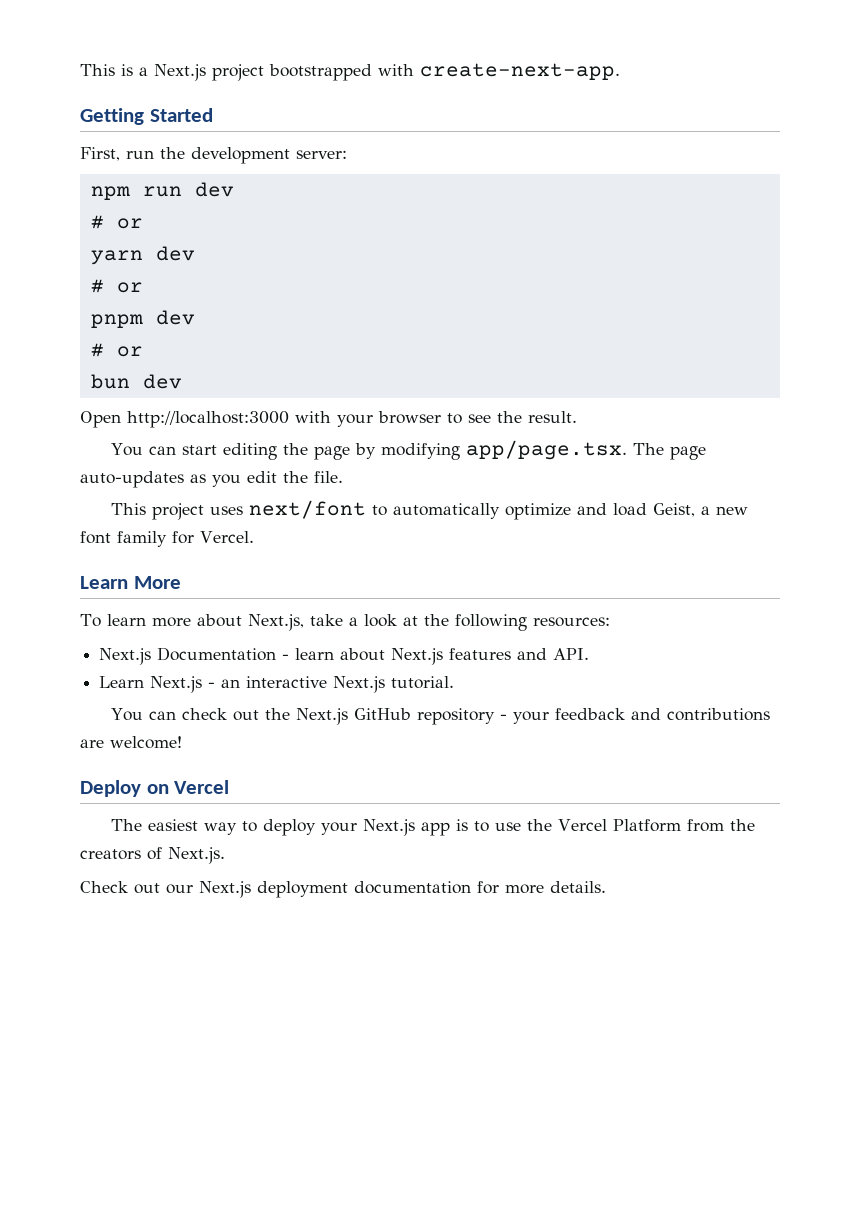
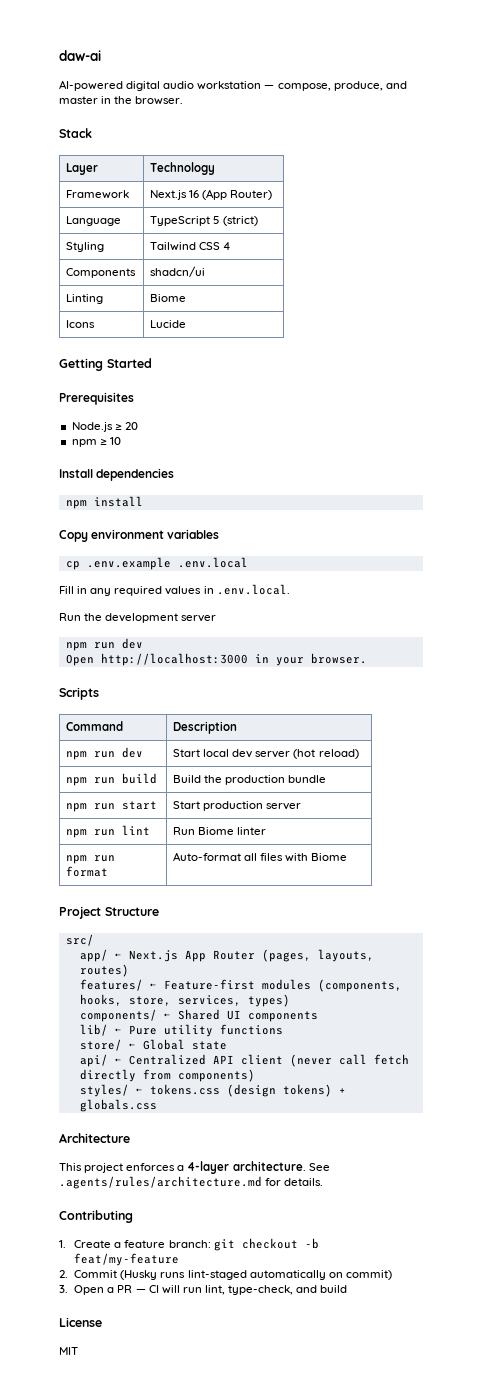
- This is a Next.js project bootstrapped with create-next-app.
+ daw-ai
+ AI-powered digital audio workstation — compose, produce, and master in the browser.
+ Stack
+ Layer | Technology
+ Framework | Next.js 16 (App Router)
+ Language | TypeScript 5 (strict)
+ Styling | Tailwind CSS 4
+ Components | shadcn/ui
+ Linting | Biome
+ Icons | Lucide
  Getting Started
- First, run the development server:
+ Prerequisites
+ Node.js ≥ 20
+ npm ≥ 10
+ Install dependencies
+ npm install
+ Copy environment variables
+ cp .env.example .env.local
+ Fill in any required values in .env.local.
+ Run the development server
  npm run dev
- # or
- yarn dev
- # or
- pnpm dev
- # or
- bun dev
- Open http://localhost:3000 with your browser to see the result.
- You can start editing the page by modifying app/page.tsx. The page auto-updates as you edit the file.
- This project uses next/font to automatically optimize and load Geist, a new font family for Vercel.
- Learn More
- To learn more about Next.js, take a look at the following resources:
- Next.js Documentation - learn about Next.js features and API.
- Learn Next.js - an interactive Next.js tutorial.
- You can check out the Next.js GitHub repository - your feedback and contributions are welcome!
- Deploy on Vercel
- The easiest way to deploy your Next.js app is to use the Vercel Platform from the creators of Next.js.
- Check out our Next.js deployment documentation for more details.
+ Open http://localhost:3000 in your browser.
+ Scripts
+ Command | Description
+ npm run dev | Start local dev server (hot reload)
+ npm run build | Build the production bundle
+ npm run start | Start production server
+ npm run lint | Run Biome linter
+ npm run format | Auto-format all files with Biome
+ Project Structure
+ src/
+ app/ ← Next.js App Router (pages, layouts, routes)
+ features/ ← Feature-first modules (components, hooks, store, services, types)
+ components/ ← Shared UI components
+ lib/ ← Pure utility functions
+ store/ ← Global state
+ api/ ← Centralized API client (never call fetch directly from components)
+ styles/ ← tokens.css (design tokens) + globals.css
+ Architecture
+ This project enforces a 4-layer architecture. See .agents/rules/architecture.md for details.
+ Contributing
+ 1. Create a feature branch: git checkout -b feat/my-feature
+ 2. Commit (Husky runs lint-staged automatically on commit)
+ 3. Open a PR — CI will run lint, type-check, and build
+ License
+ MIT

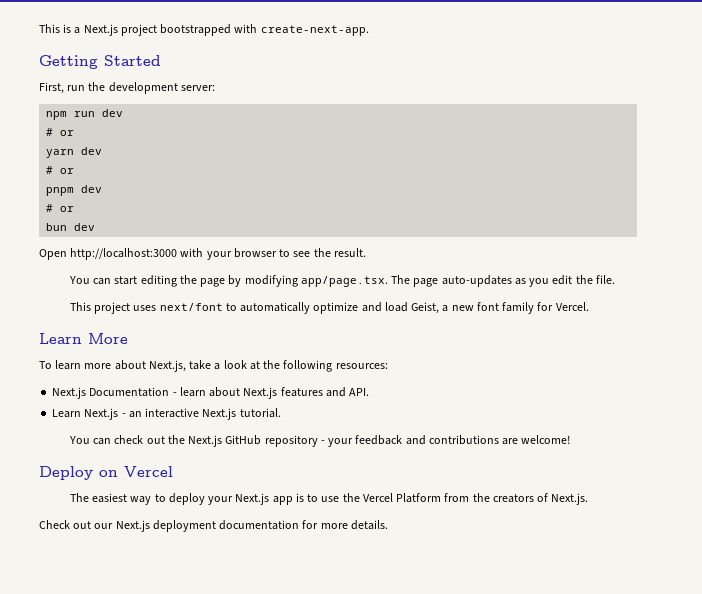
- daw-ai
- AI-powered digital audio workstation — compose, produce, and master in the browser.
- Stack
- Layer | Technology
- Framework | Next.js 16 (App Router)
- Language | TypeScript 5 (strict)
- Styling | Tailwind CSS 4
- Components | shadcn/ui
- Linting | Biome
- Icons | Lucide
+ This is a Next.js project bootstrapped with create-next-app.
  Getting Started
- Prerequisites
- Node.js ≥ 20
- npm ≥ 10
- Install dependencies
- npm install
- Copy environment variables
- cp .env.example .env.local
- Fill in any required values in .env.local.
- Run the development server
+ First, run the development server:
  npm run dev
- Open http://localhost:3000 in your browser.
- Scripts
- Command | Description
- npm run dev | Start local dev server (hot reload)
- npm run build | Build the production bundle
- npm run start | Start production server
- npm run lint | Run Biome linter
- npm run format | Auto-format all files with Biome
- Project Structure
- src/
- app/ ← Next.js App Router (pages, layouts, routes)
- features/ ← Feature-first modules (components, hooks, store, services, types)
- components/ ← Shared UI components
- lib/ ← Pure utility functions
- store/ ← Global state
- api/ ← Centralized API client (never call fetch directly from components)
- styles/ ← tokens.css (design tokens) + globals.css
- Architecture
- This project enforces a 4-layer architecture. See .agents/rules/architecture.md for details.
- Contributing
- 1. Create a feature branch: git checkout -b feat/my-feature
- 2. Commit (Husky runs lint-staged automatically on commit)
- 3. Open a PR — CI will run lint, type-check, and build
- License
- MIT
+ # or
+ yarn dev
+ # or
+ pnpm dev
+ # or
+ bun dev
+ Open http://localhost:3000 with your browser to see the result.
+ You can start editing the page by modifying app/page.tsx. The page auto-updates as you edit the file.
+ This project uses next/font to automatically optimize and load Geist, a new font family for Vercel.
+ Learn More
+ To learn more about Next.js, take a look at the following resources:
+ Next.js Documentation - learn about Next.js features and API.
+ Learn Next.js - an interactive Next.js tutorial.
+ You can check out the Next.js GitHub repository - your feedback and contributions are welcome!
+ Deploy on Vercel
+ The easiest way to deploy your Next.js app is to use the Vercel Platform from the creators of Next.js.
+ Check out our Next.js deployment documentation for more details.

